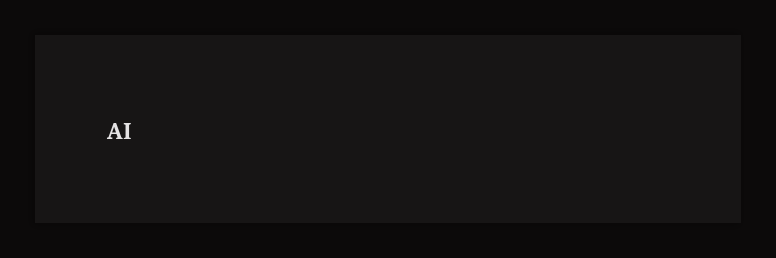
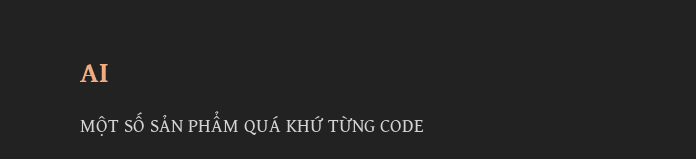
+ MỘT SỐ SẢN PHẨM QUÁ KHỨ TỪNG CODE

